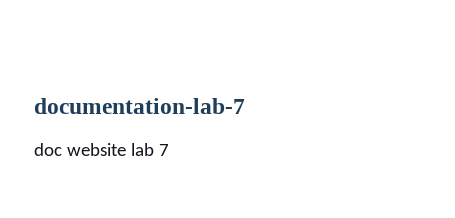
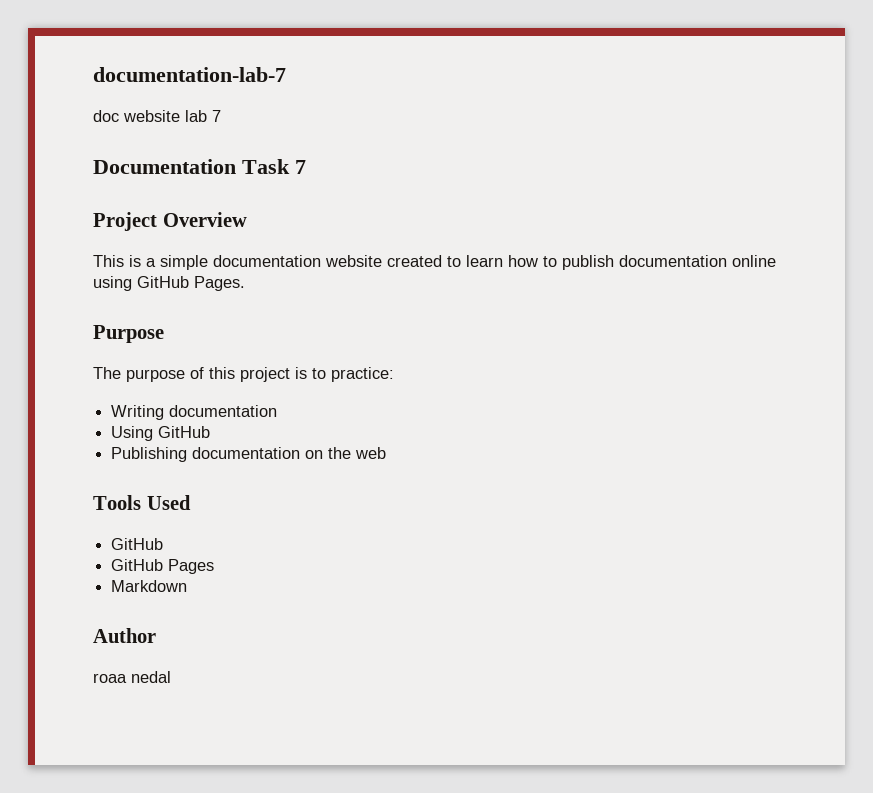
+ Documentation Task 7
+ Project Overview
+ This is a simple documentation website created to learn how to publish documentation online using GitHub Pages.
+ Purpose
+ The purpose of this project is to practice:
+ Writing documentation
+ Using GitHub
+ Publishing documentation on the web
+ Tools Used
+ GitHub
+ GitHub Pages
+ Markdown
+ Author
+ roaa nedal

